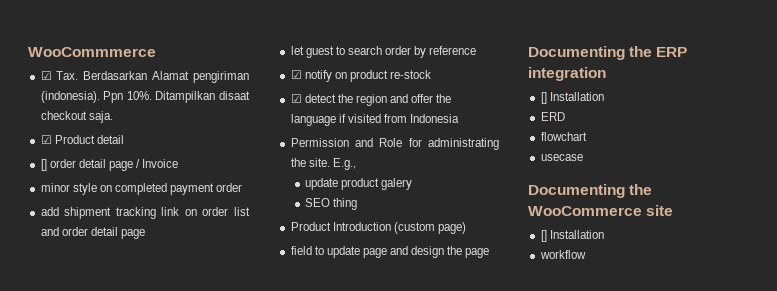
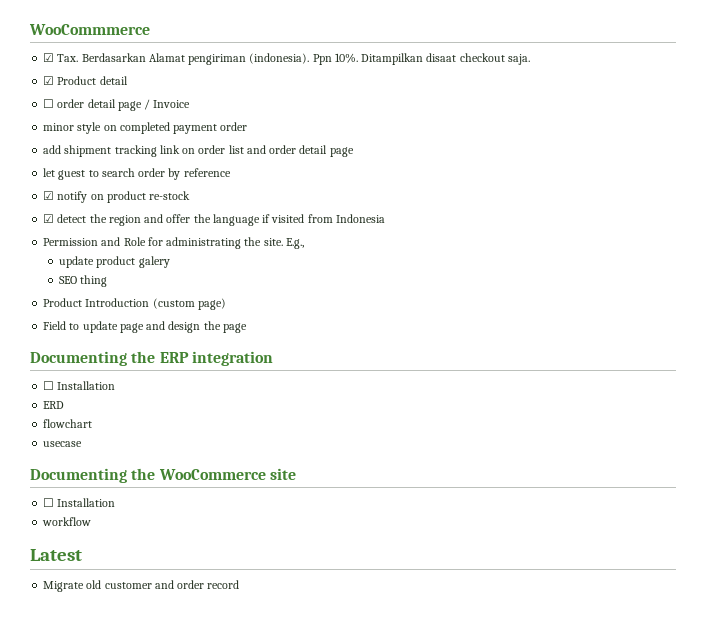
- [] order detail page / Invoice
+ ☐ order detail page / Invoice
- field to update page and design the page
+ Field to update page and design the page
  Documenting the ERP integration
- [] Installation
+ ☐ Installation
  Documenting the WooCommerce site
- [] Installation
+ ☐ Installation
+ Latest
+ Migrate old customer and order record

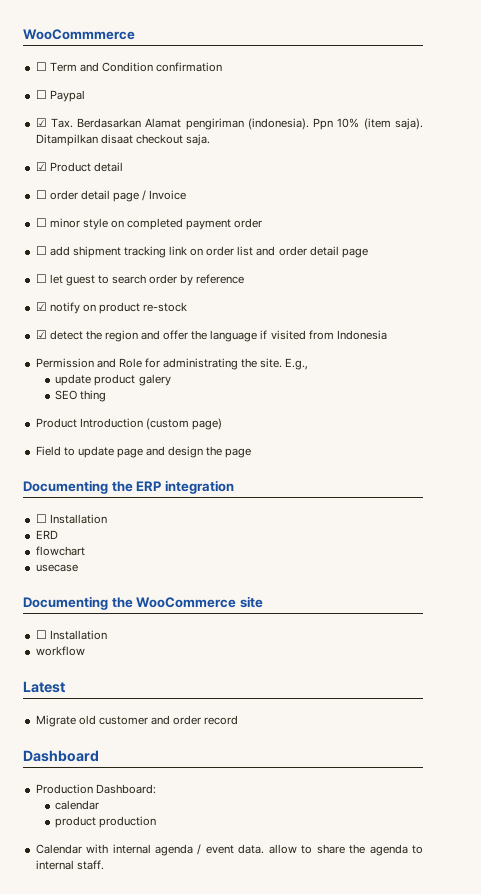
+ ☐ Term and Condition confirmation
+ ☐ Paypal
- Ppn 10%.
+ Ppn 10% (item saja).
- minor style on completed payment order
+ ☐ minor style on completed payment order
- add shipment tracking link on order list and order detail page
+ ☐ add shipment tracking link on order list and order detail page
- let guest to search order by reference
+ ☐ let guest to search order by reference
+ Dashboard
+ Production Dashboard:
+ calendar
+ product production
+ Calendar with internal agenda / event data. allow to share the agenda to internal staff.

